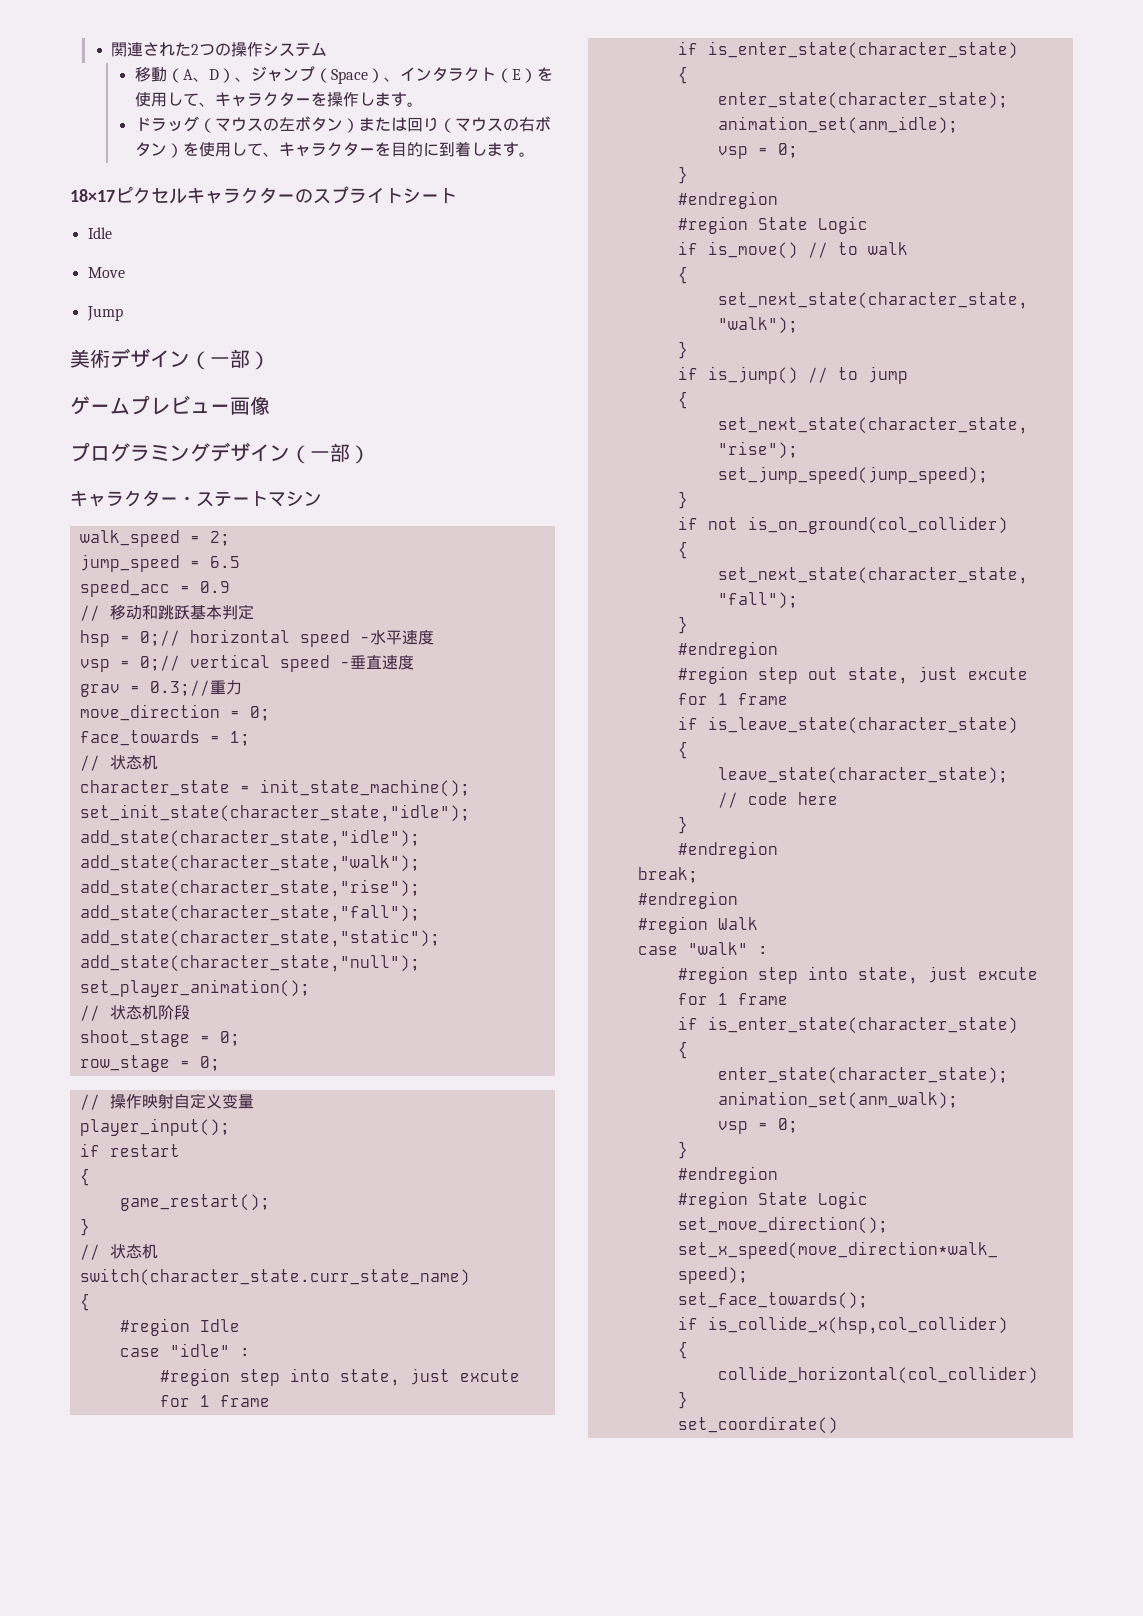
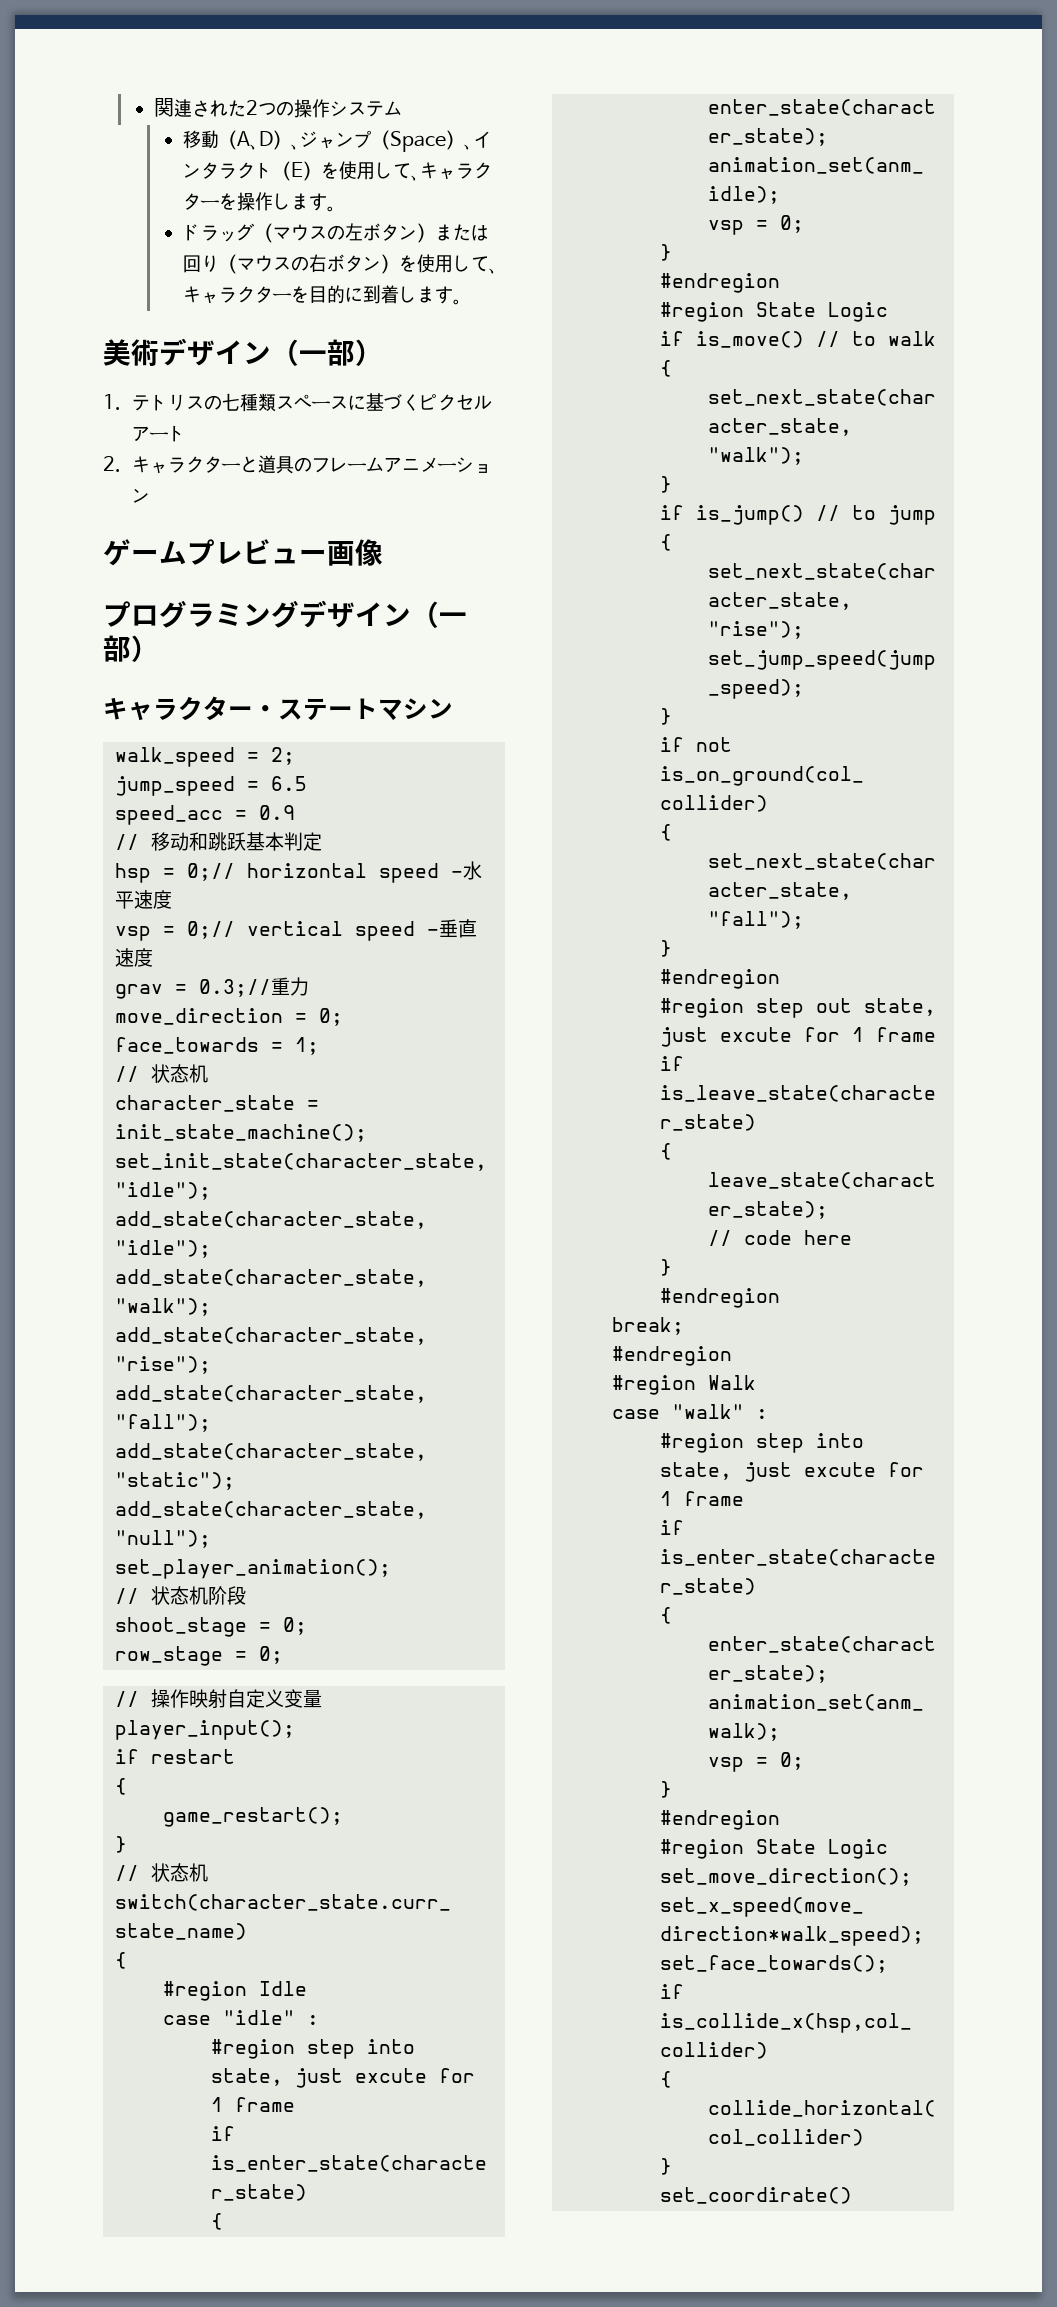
- 18×17ピクセルキャラクターのスプライトシート
- Idle
- Move
- Jump
+ 1.テトリスの七種類スペースに基づくピクセルアート
+ 2.キャラクターと道具のフレームアニメーション

